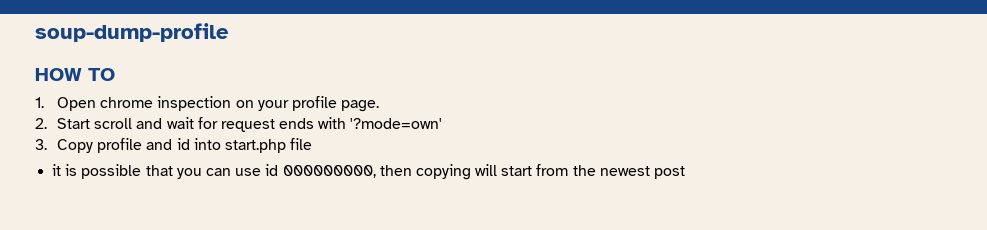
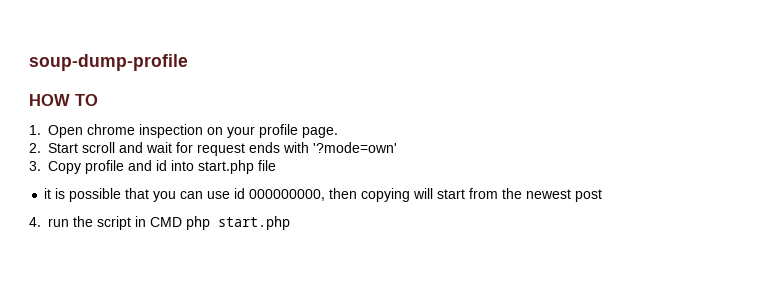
+ 4. run the script in CMD php start.php

